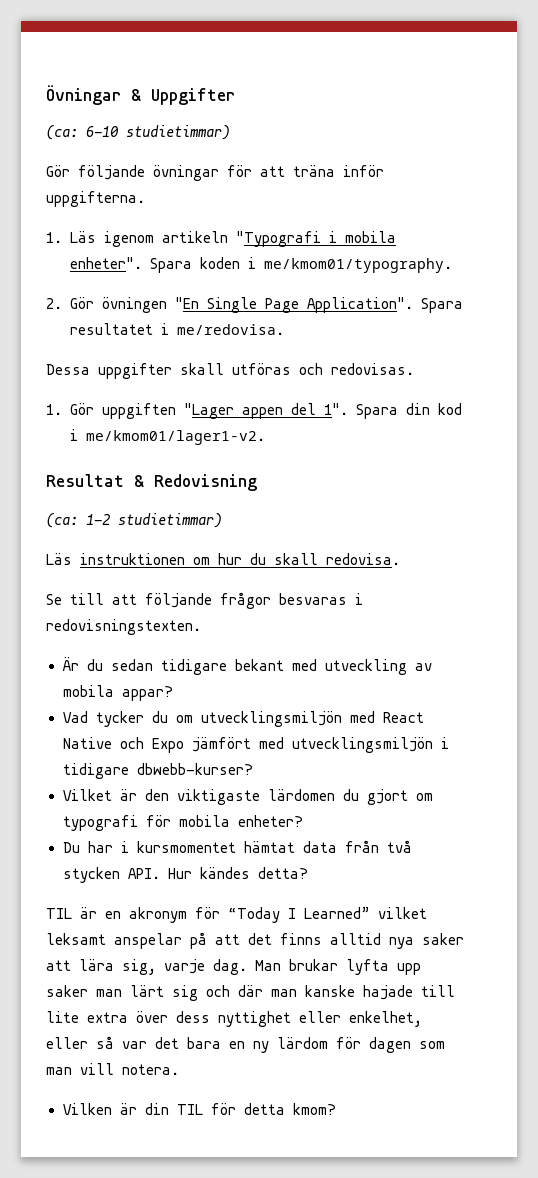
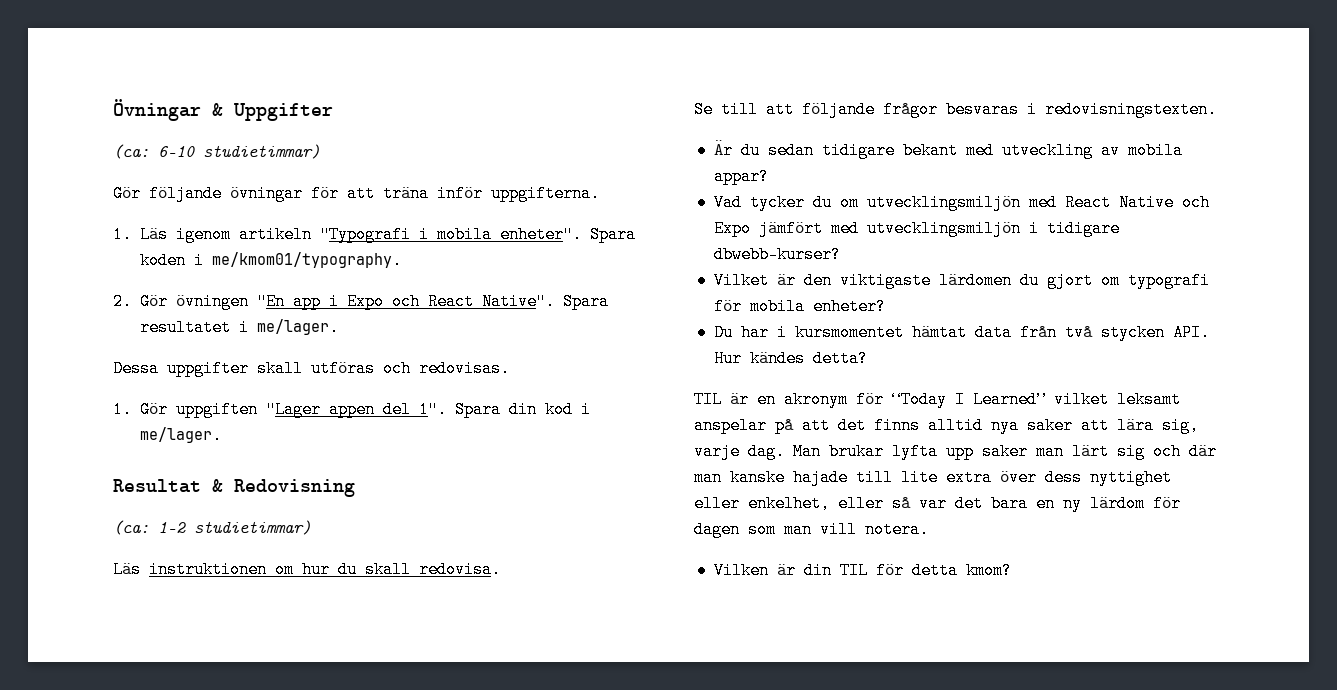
- 2. Gör övningen "En Single Page Application".
+ 2. Gör övningen "En app i Expo och React Native".
- Spara resultatet i me/redovisa.
+ Spara resultatet i me/lager.
- Spara din kod i me/kmom01/lager1-v2.
+ Spara din kod i me/lager.

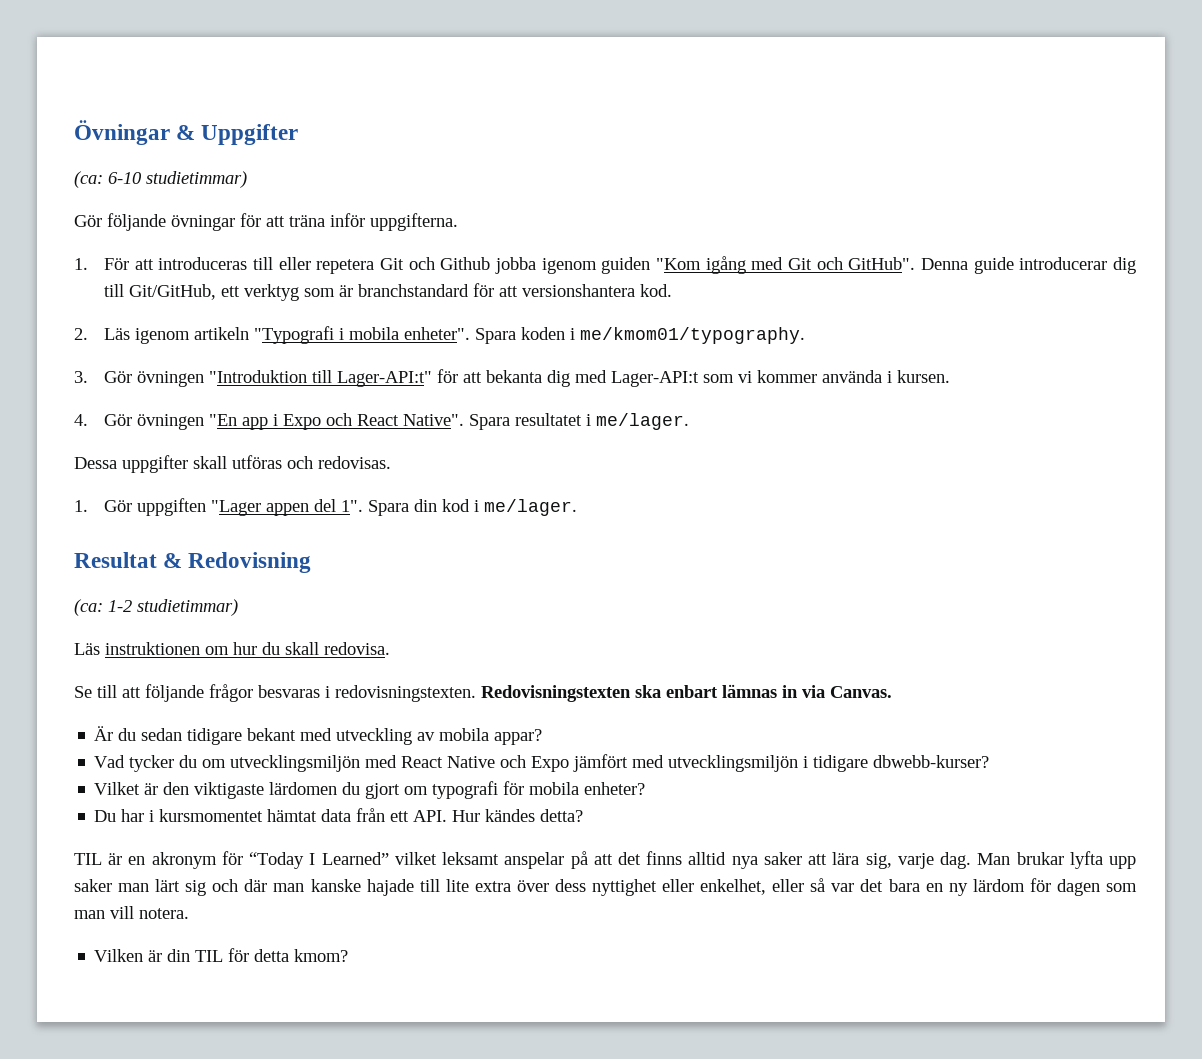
- 1. Läs igenom artikeln "Typografi i mobila enheter".
+ 1. För att introduceras till eller repetera Git och Github jobba igenom guiden "Kom igång med Git och GitHub". Denna guide introducerar dig till Git/GitHub, ett verktyg som är branchstandard för att versionshantera kod.
+ 2. Läs igenom artikeln "Typografi i mobila enheter".
- 2. Gör övningen "En app i Expo och React Native".
+ 3. Gör övningen "Introduktion till Lager-API:t" för att bekanta dig med Lager-API:t som vi kommer använda i kursen.
+ 4. Gör övningen "En app i Expo och React Native".
+ Redovisningstexten ska enbart lämnas in via Canvas.
- Du har i kursmomentet hämtat data från två stycken API. Hur kändes detta?
+ Du har i kursmomentet hämtat data från ett API. Hur kändes detta?

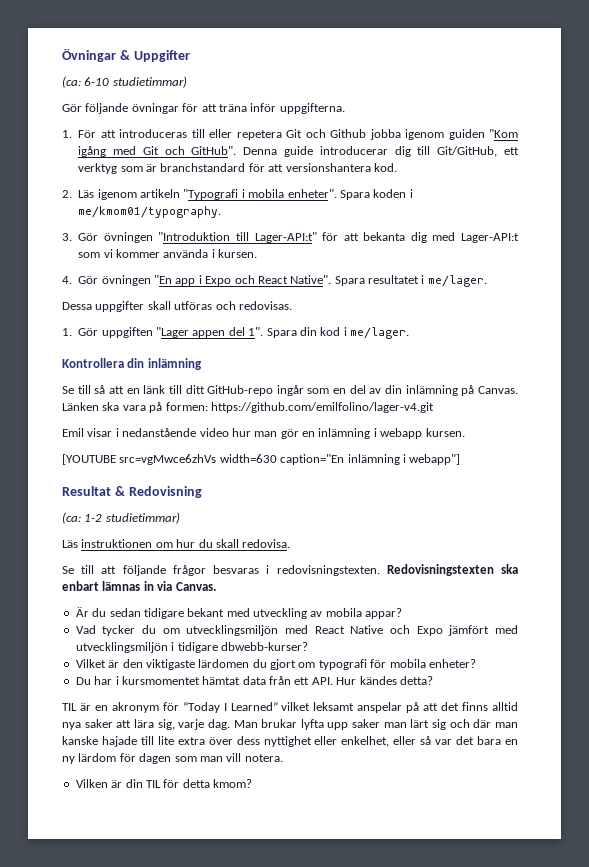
+ Kontrollera din inlämning
+ Se till så att en länk till ditt GitHub-repo ingår som en del av din inlämning på Canvas. Länken ska vara på formen: https://github.com/emilfolino/lager-v4.git
+ Emil visar i nedanstående video hur man gör en inlämning i webapp kursen.
+ [YOUTUBE src=vgMwce6zhVs width=630 caption="En inlämning i webapp"]

